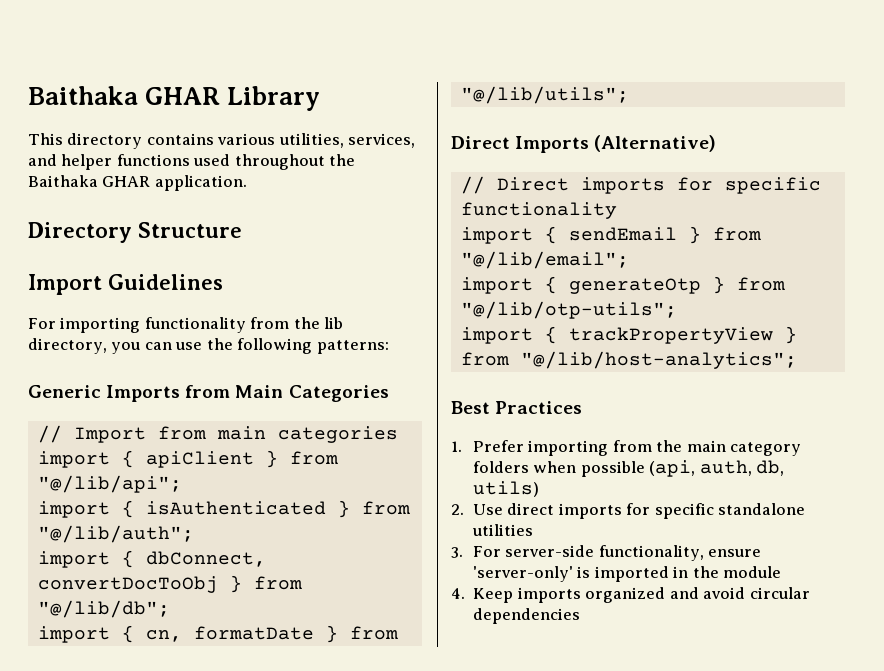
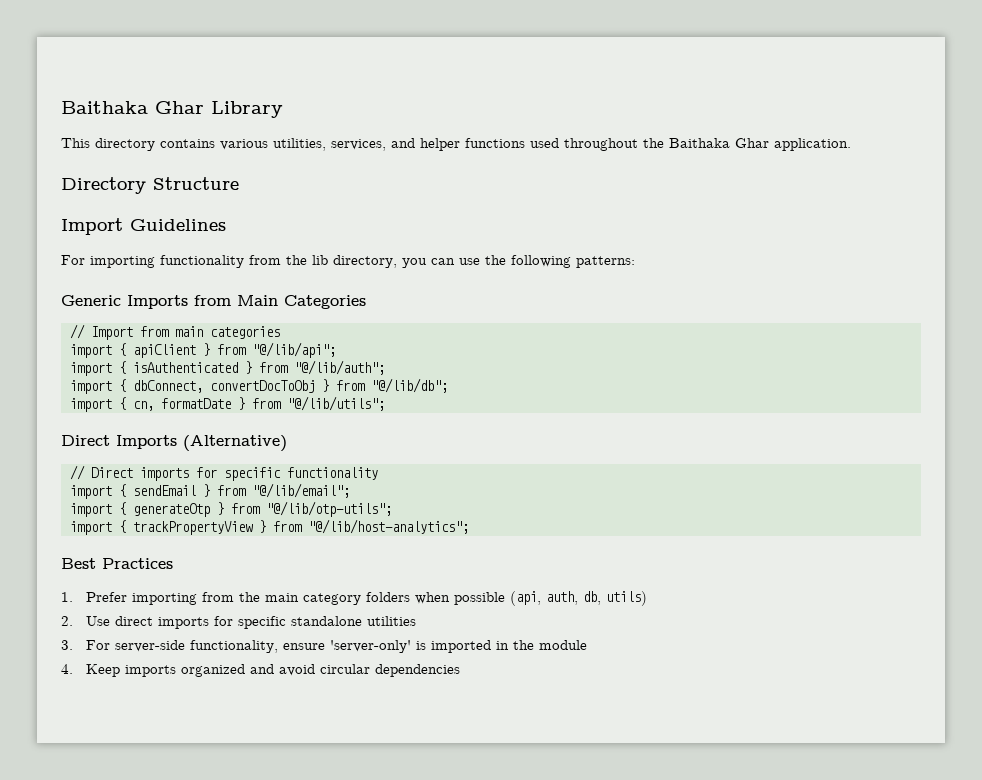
- Baithaka GHAR Library
+ Baithaka Ghar Library
- This directory contains various utilities, services, and helper functions used throughout the Baithaka GHAR application.
+ This directory contains various utilities, services, and helper functions used throughout the Baithaka Ghar application.

